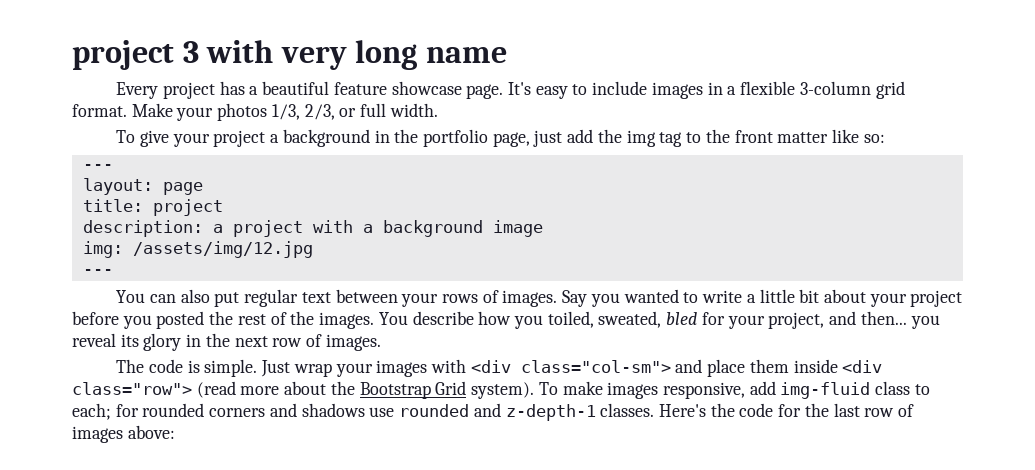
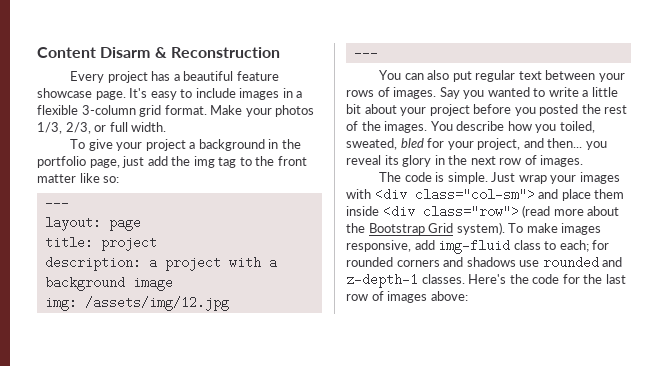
- project 3 with very long name
+ Content Disarm & Reconstruction

